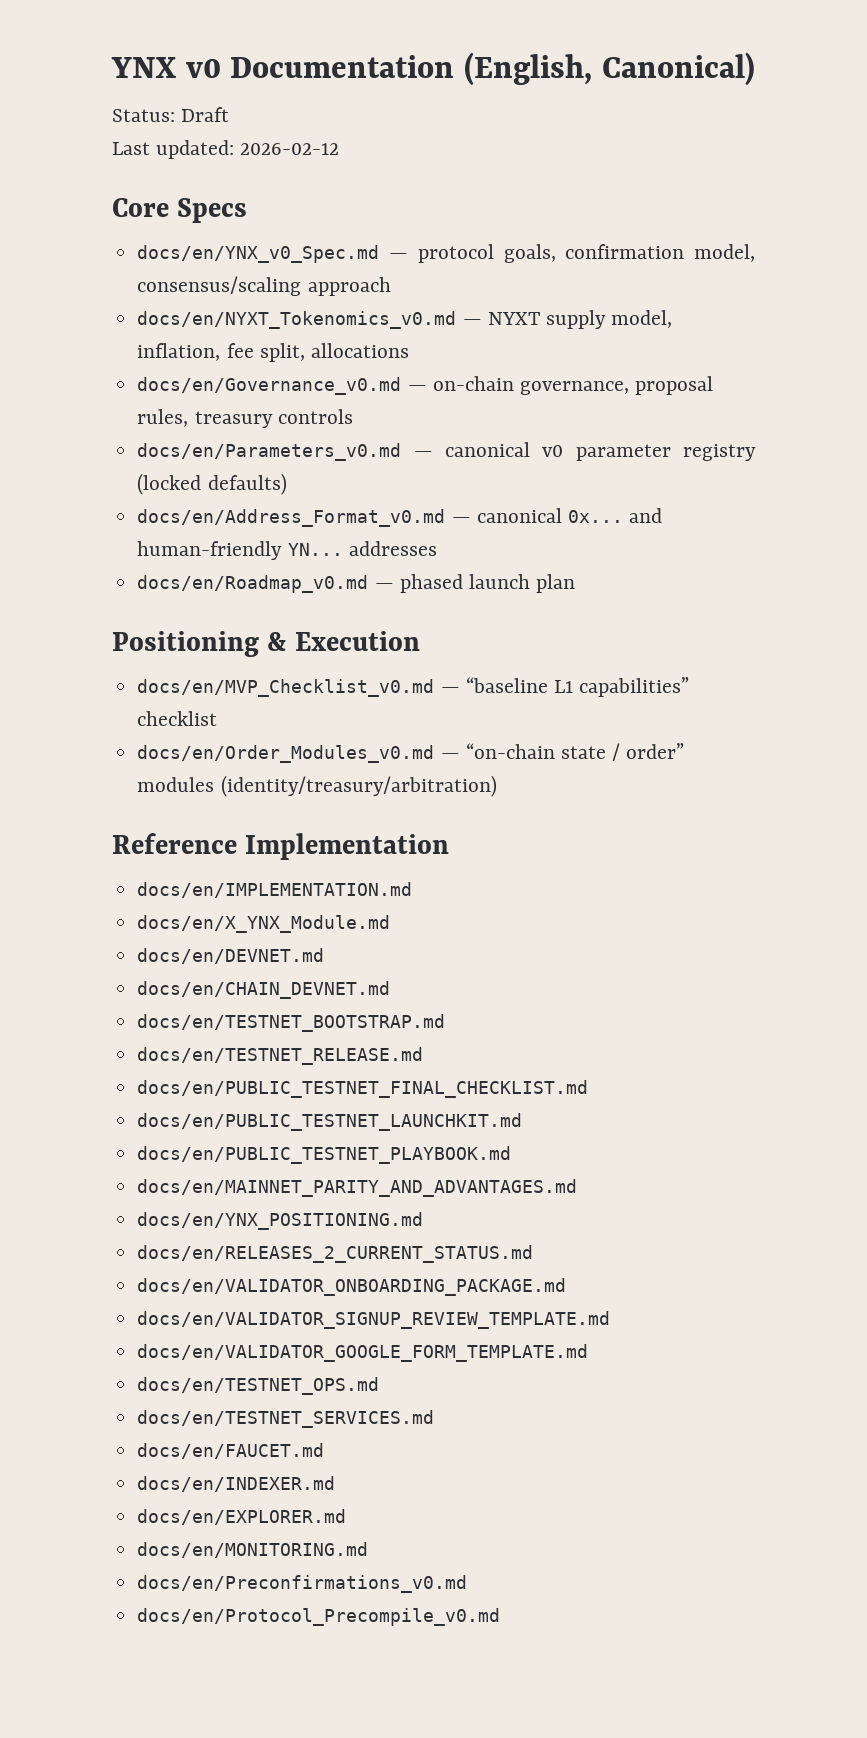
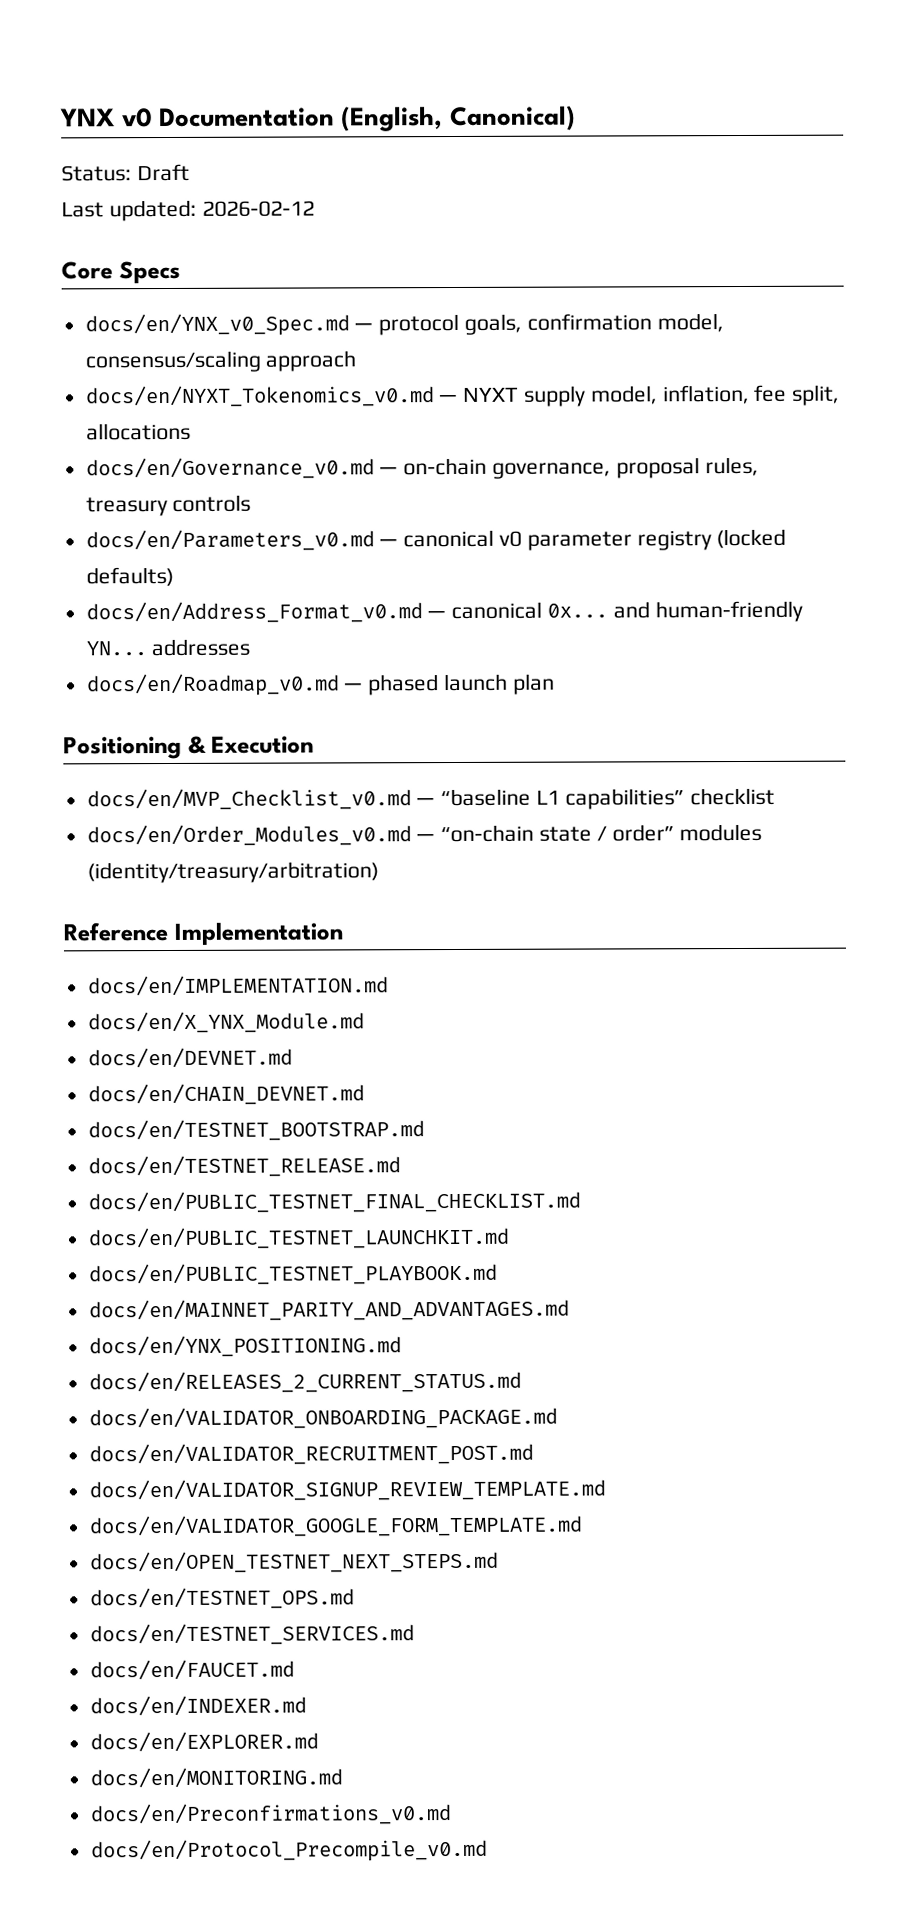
+ docs/en/VALIDATOR_RECRUITMENT_POST.md
+ docs/en/OPEN_TESTNET_NEXT_STEPS.md

